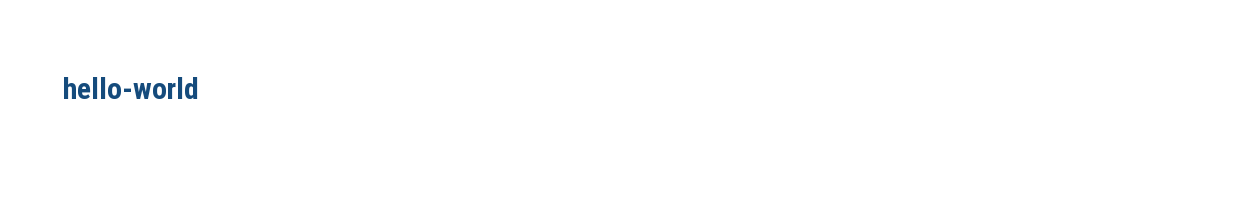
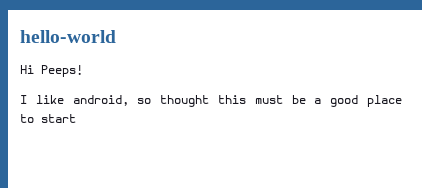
+ Hi Peeps!
+ I like android, so thought this must be a good place to start

